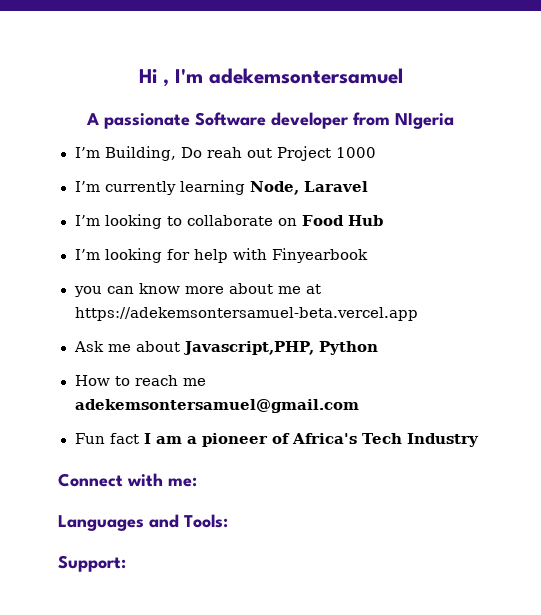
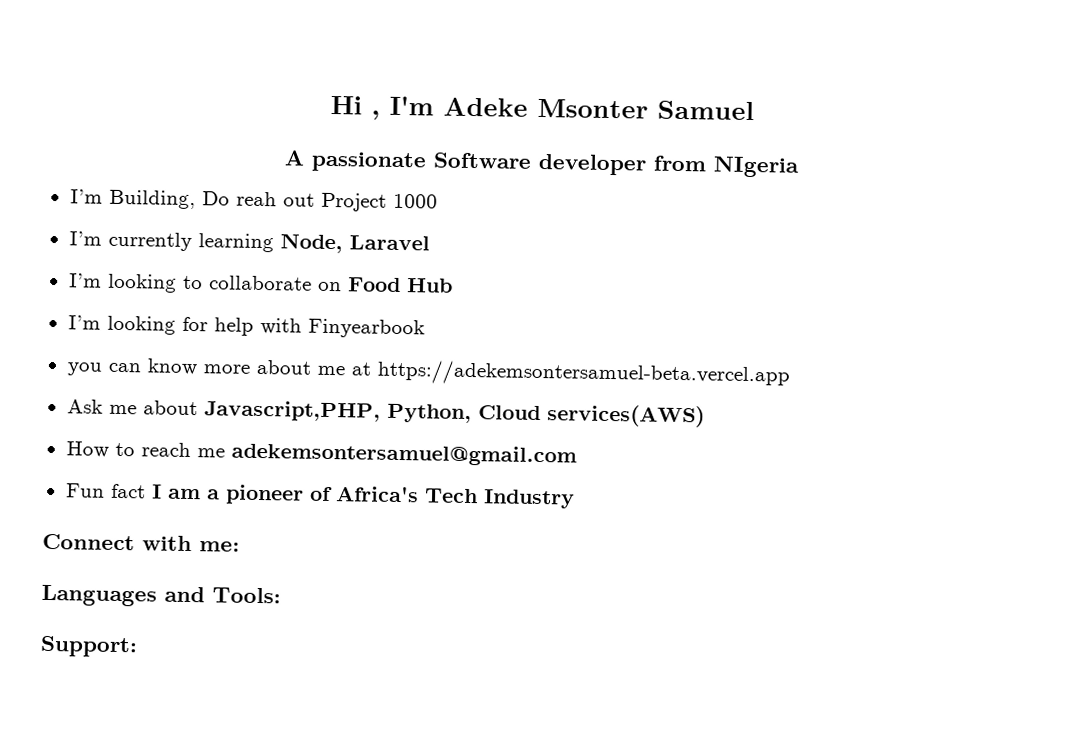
- Hi , I'm adekemsontersamuel
+ Hi , I'm Adeke Msonter Samuel
- Ask me about Javascript,PHP, Python
+ Ask me about Javascript,PHP, Python, Cloud services(AWS)

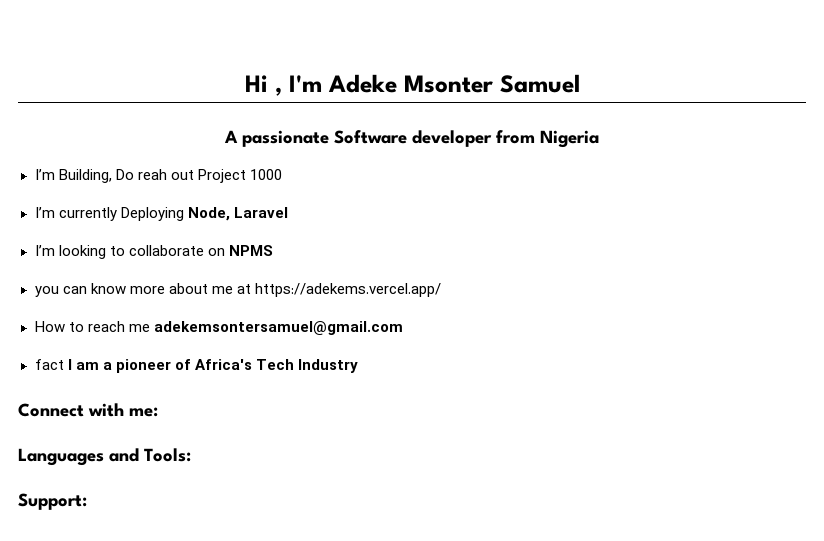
- A passionate Software developer from NIgeria
+ A passionate Software developer from Nigeria
- I’m currently learning Node, Laravel
+ I’m currently Deploying Node, Laravel
- I’m looking to collaborate on Food Hub
- I’m looking for help with Finyearbook
+ I’m looking to collaborate on NPMS
- you can know more about me at https://adekemsontersamuel-beta.vercel.app
- Ask me about Javascript,PHP, Python, Cloud services(AWS)
+ you can know more about me at https://adekems.vercel.app/
- Fun fact I am a pioneer of Africa's Tech Industry
+ fact I am a pioneer of Africa's Tech Industry

